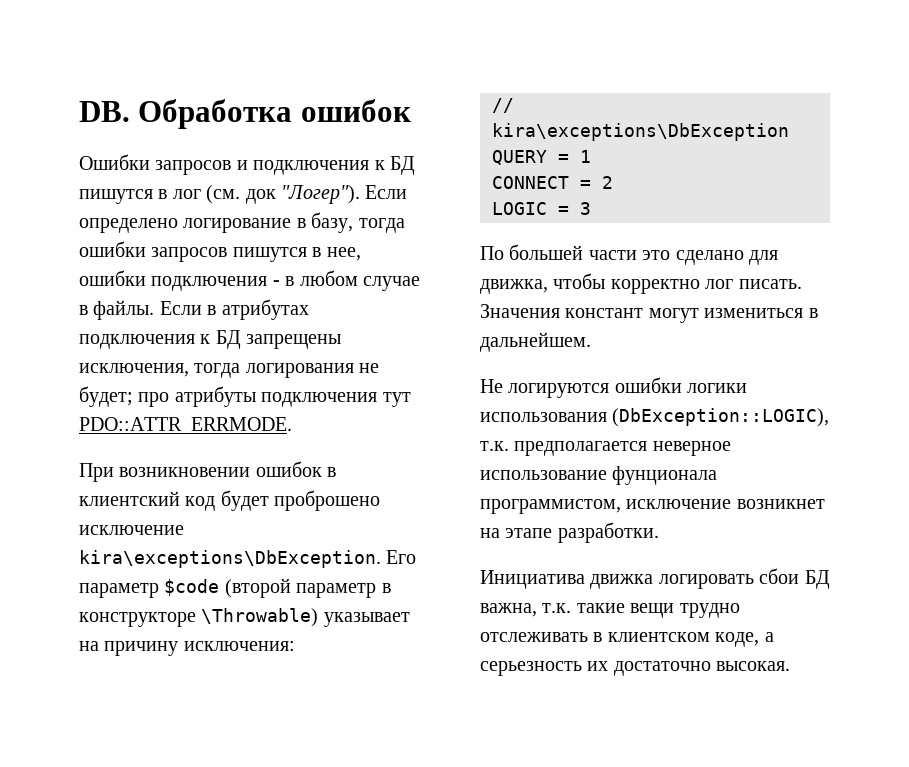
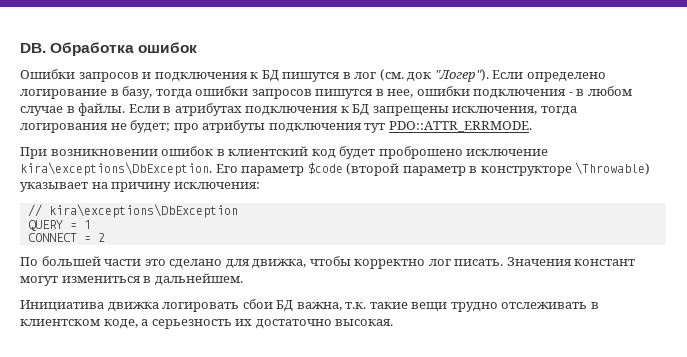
- LOGIC = 3
- Не логируются ошибки логики использования (DbException::LOGIC), т.к. предполагается неверное использование фунционала программистом, исключение возникнет на этапе разработки.

